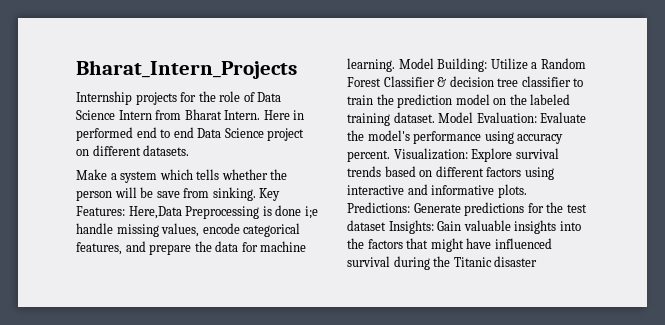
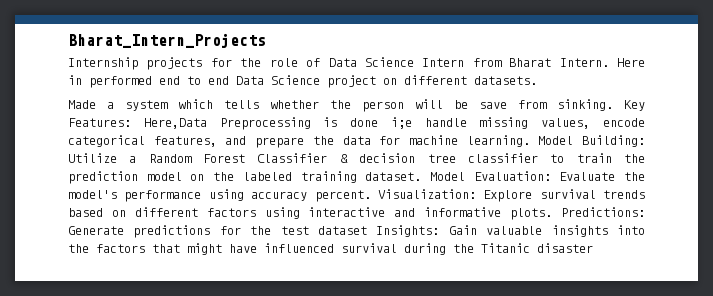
- Make a system which tells whether the person will be save from sinking.
+ Made a system which tells whether the person will be save from sinking.

